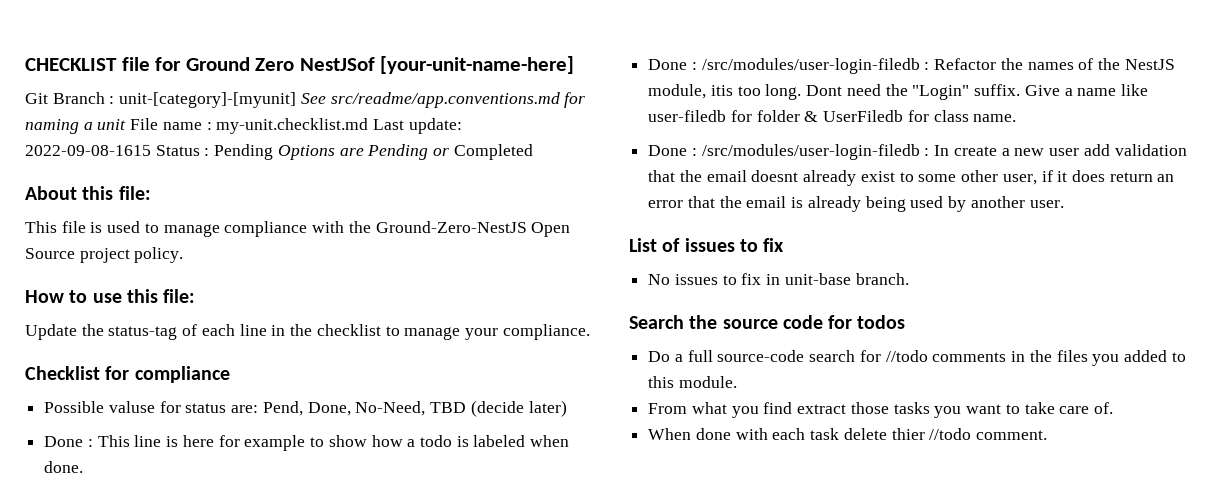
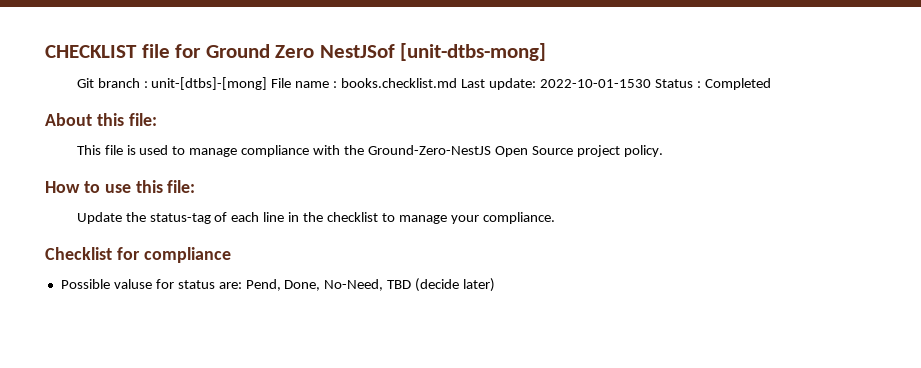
- CHECKLIST file for Ground Zero NestJSof [your-unit-name-here]
+ CHECKLIST file for Ground Zero NestJSof [unit-dtbs-mong]
- Git Branch : unit-[category]-[myunit] See src/readme/app.conventions.md for naming a unit File name : my-unit.checklist.md Last update: 2022-09-08-1615 Status : Pending Options are Pending or Completed
+ Git branch : unit-[dtbs]-[mong] File name : books.checklist.md Last update: 2022-10-01-1530 Status : Completed
- Done : This line is here for example to show how a todo is labeled when done.
- Done : /src/modules/user-login-filedb : Refactor the names of the NestJS module, itis too long. Dont need the "Login" suffix. Give a name like user-filedb for folder & UserFiledb for class name.
- Done : /src/modules/user-login-filedb : In create a new user add validation that the email doesnt already exist to some other user, if it does return an error that the email is already being used by another user.
- List of issues to fix
- No issues to fix in unit-base branch.
- Search the source code for todos
- Do a full source-code search for //todo comments in the files you added to this module.
- From what you find extract those tasks you want to take care of.
- When done with each task delete thier //todo comment.

